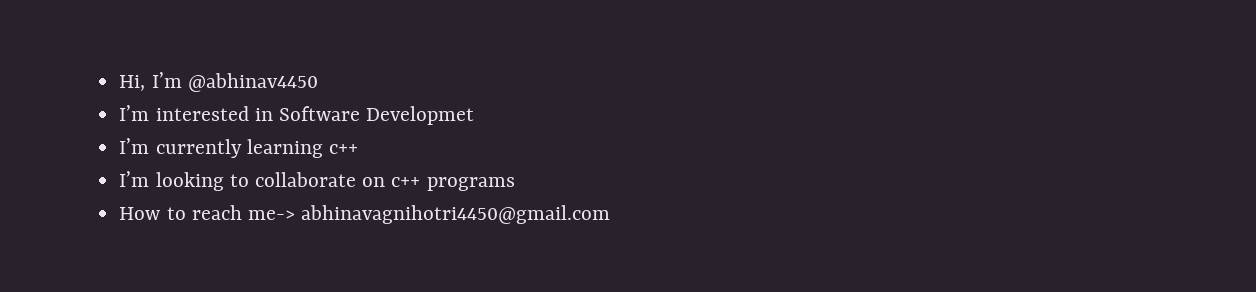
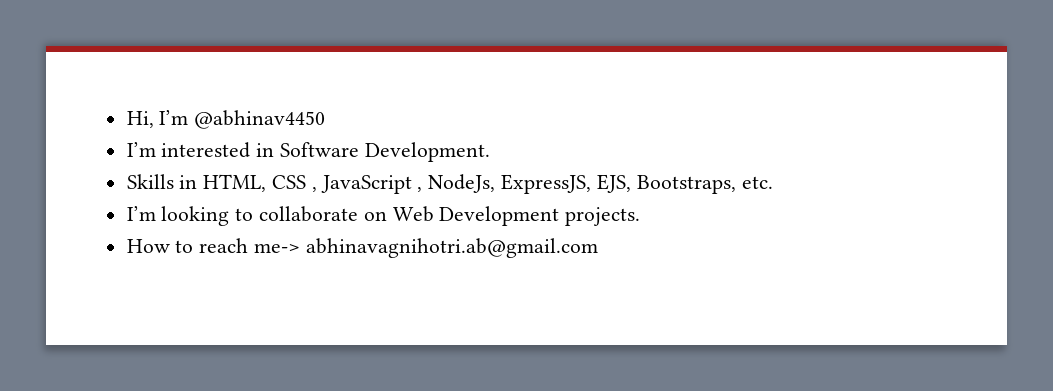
- I’m interested in Software Developmet
- I’m currently learning c++
+ I’m interested in Software Development.
+ Skills in HTML, CSS , JavaScript , NodeJs, ExpressJS, EJS, Bootstraps, etc.
- I’m looking to collaborate on c++ programs
+ I’m looking to collaborate on Web Development projects.
- How to reach me-> abhinavagnihotri4450@gmail.com
+ How to reach me-> abhinavagnihotri.ab@gmail.com

